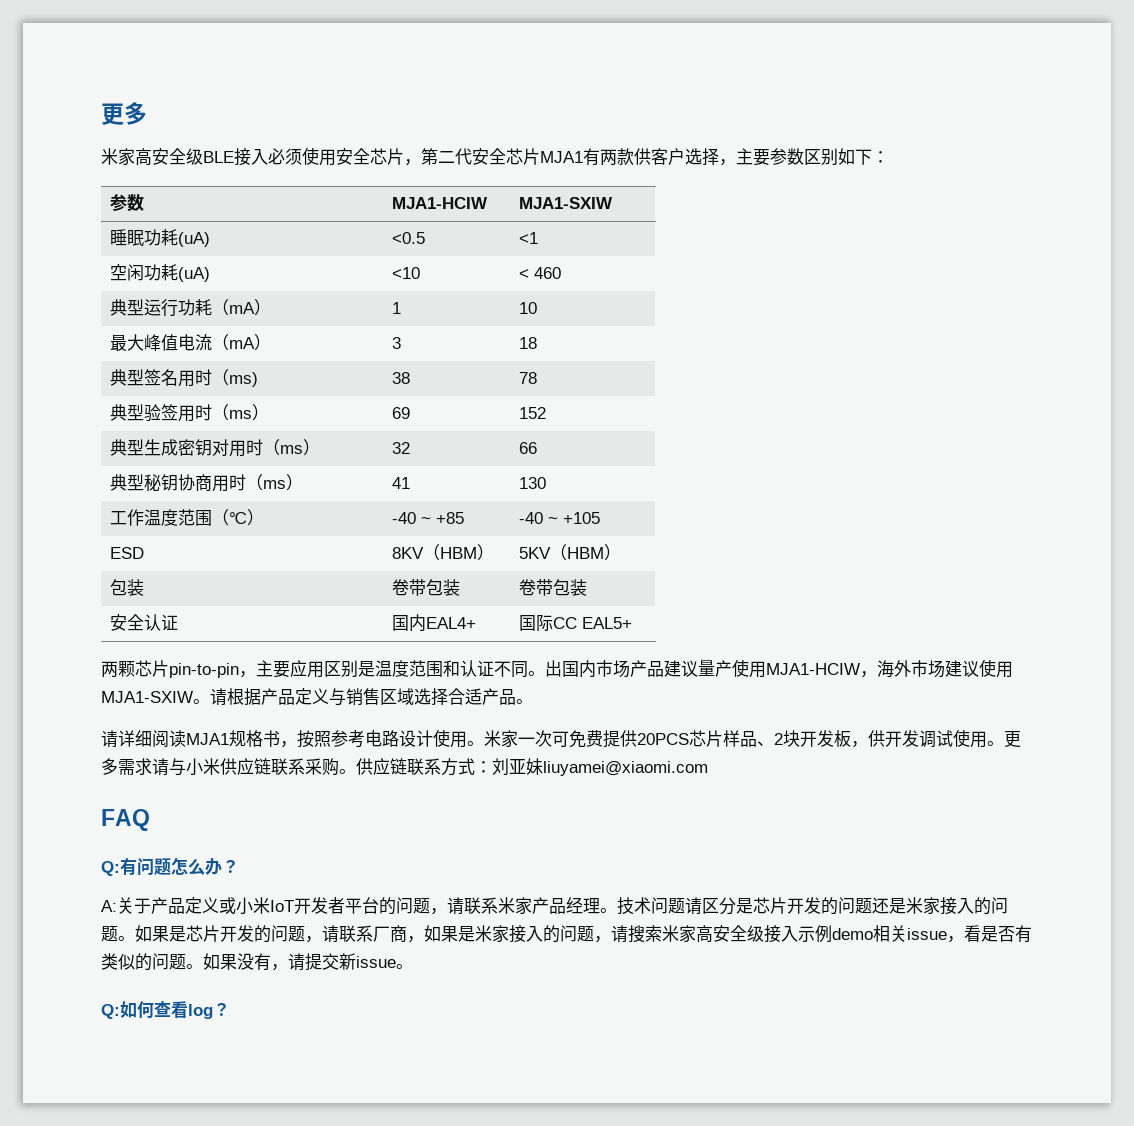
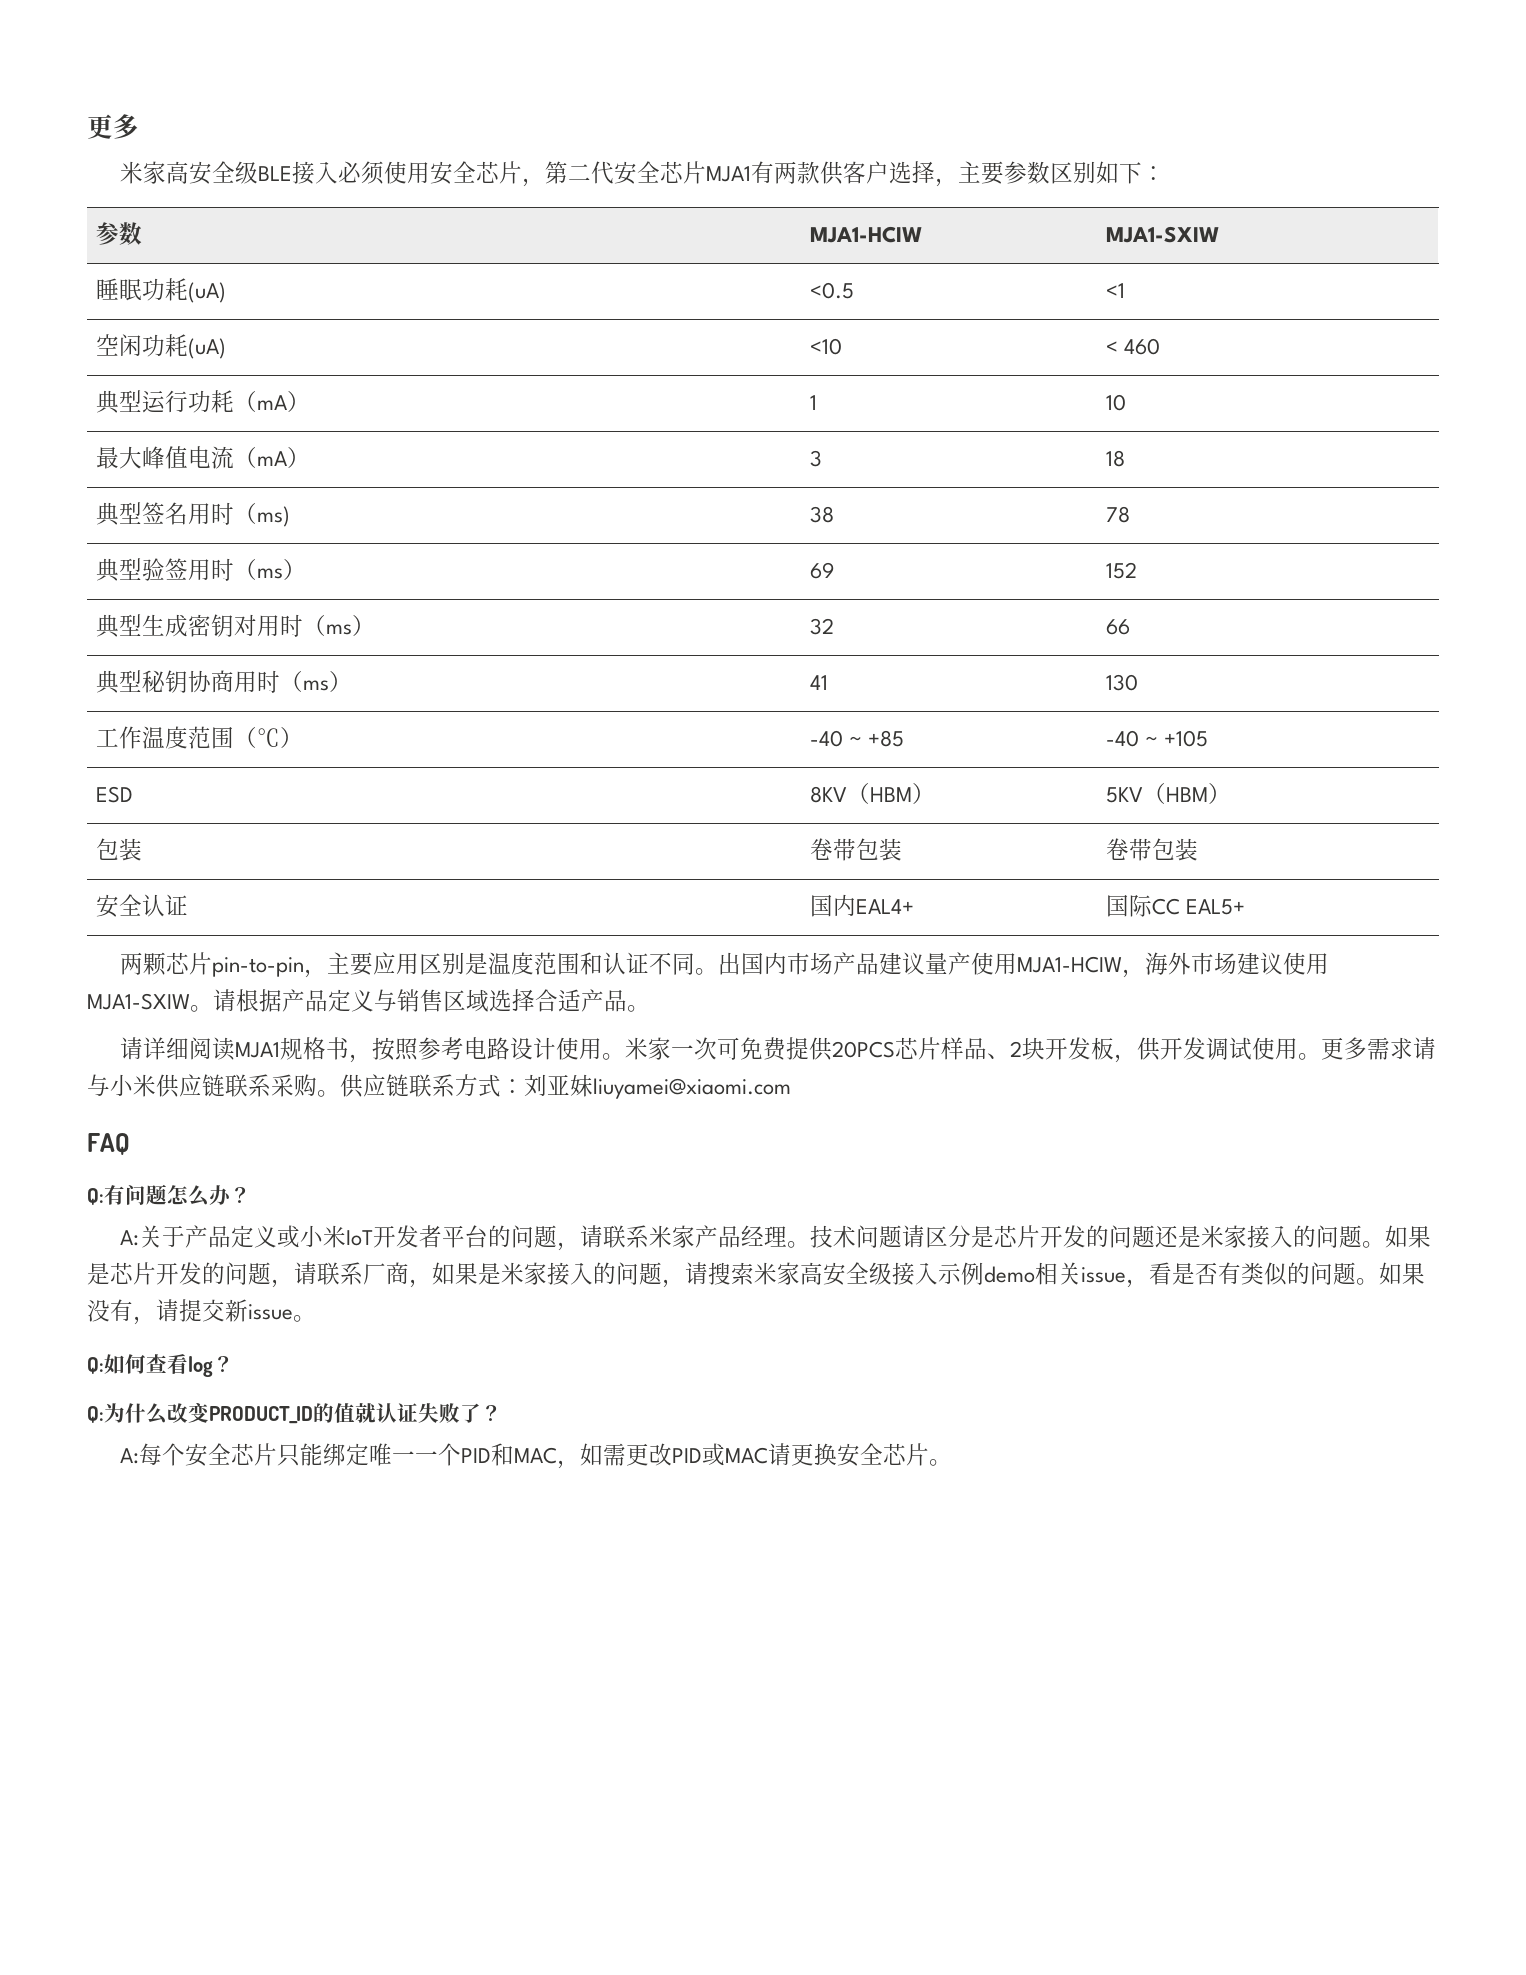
+ Q:为什么改变PRODUCT_ID的值就认证失败了？
+ A:每个安全芯片只能绑定唯一一个PID和MAC，如需更改PID或MAC请更换安全芯片。

